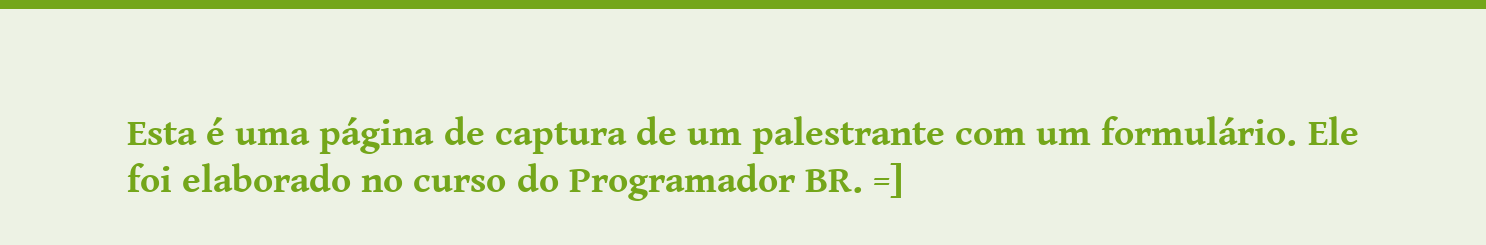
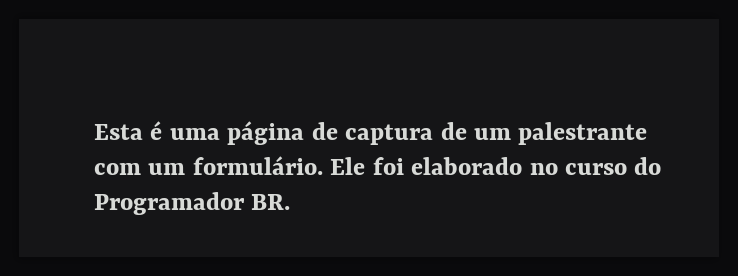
- Ele foi elaborado no curso do Programador BR. =]
+ Ele foi elaborado no curso do Programador BR.

